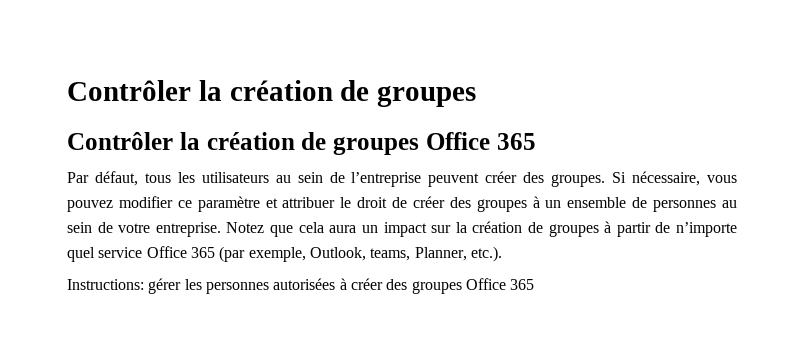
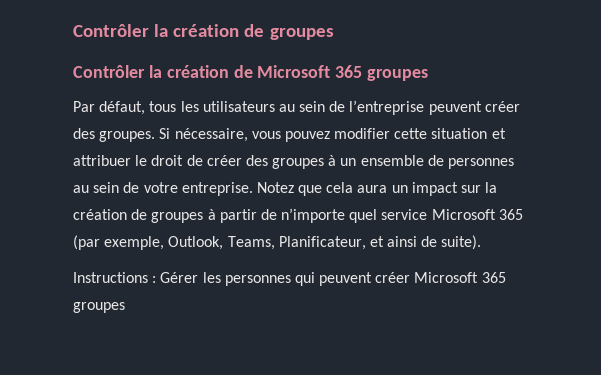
- Contrôler la création de groupes Office 365
+ Contrôler la création de Microsoft 365 groupes
- Si nécessaire, vous pouvez modifier ce paramètre et attribuer le droit de créer des groupes à un ensemble de personnes au sein de votre entreprise.
+ Si nécessaire, vous pouvez modifier cette situation et attribuer le droit de créer des groupes à un ensemble de personnes au sein de votre entreprise.
- Notez que cela aura un impact sur la création de groupes à partir de n’importe quel service Office 365 (par exemple, Outlook, teams, Planner, etc.).
- Instructions: gérer les personnes autorisées à créer des groupes Office 365
+ Notez que cela aura un impact sur la création de groupes à partir de n’importe quel service Microsoft 365 (par exemple, Outlook, Teams, Planificateur, et ainsi de suite).
+ Instructions : Gérer les personnes qui peuvent créer Microsoft 365 groupes

